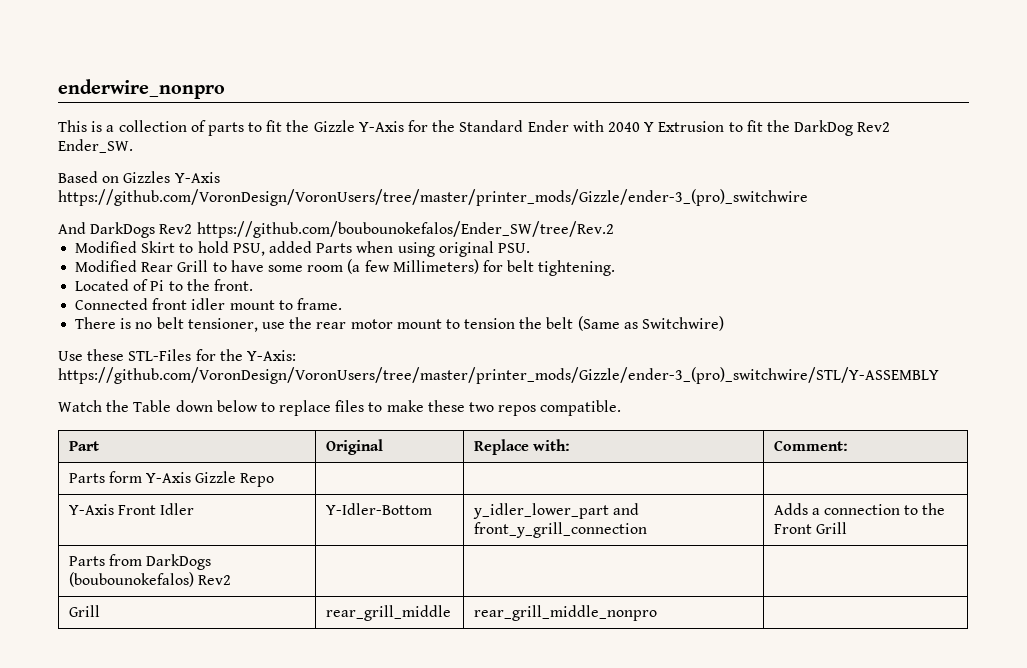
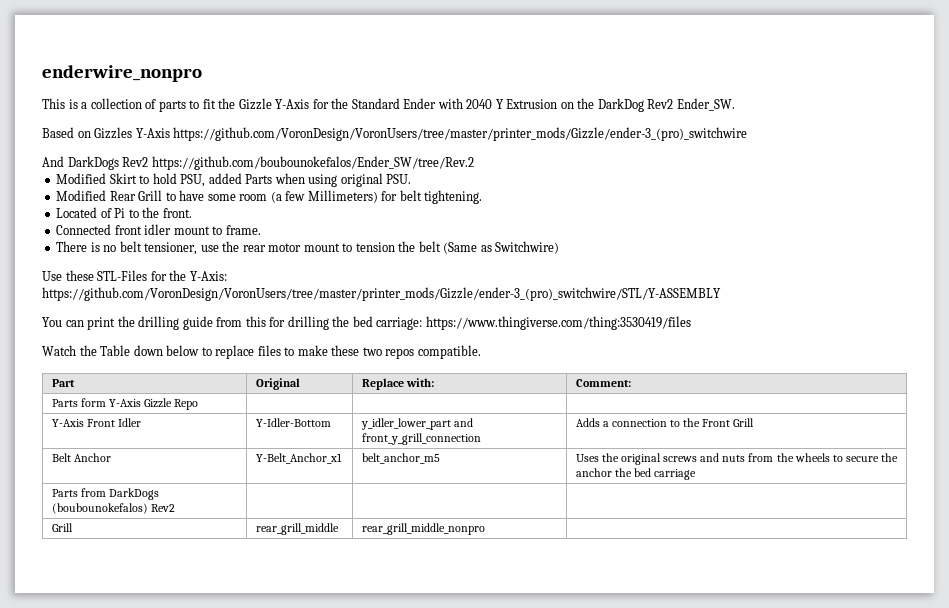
- This is a collection of parts to fit the Gizzle Y-Axis for the Standard Ender with 2040 Y Extrusion to fit the DarkDog Rev2 Ender_SW.
+ This is a collection of parts to fit the Gizzle Y-Axis for the Standard Ender with 2040 Y Extrusion on the DarkDog Rev2 Ender_SW.
+ You can print the drilling guide from this for drilling the bed carriage: https://www.thingiverse.com/thing:3530419/files
+ Belt Anchor | Y-Belt_Anchor_x1 | belt_anchor_m5 | Uses the original screws and nuts from the wheels to secure the anchor the bed carriage

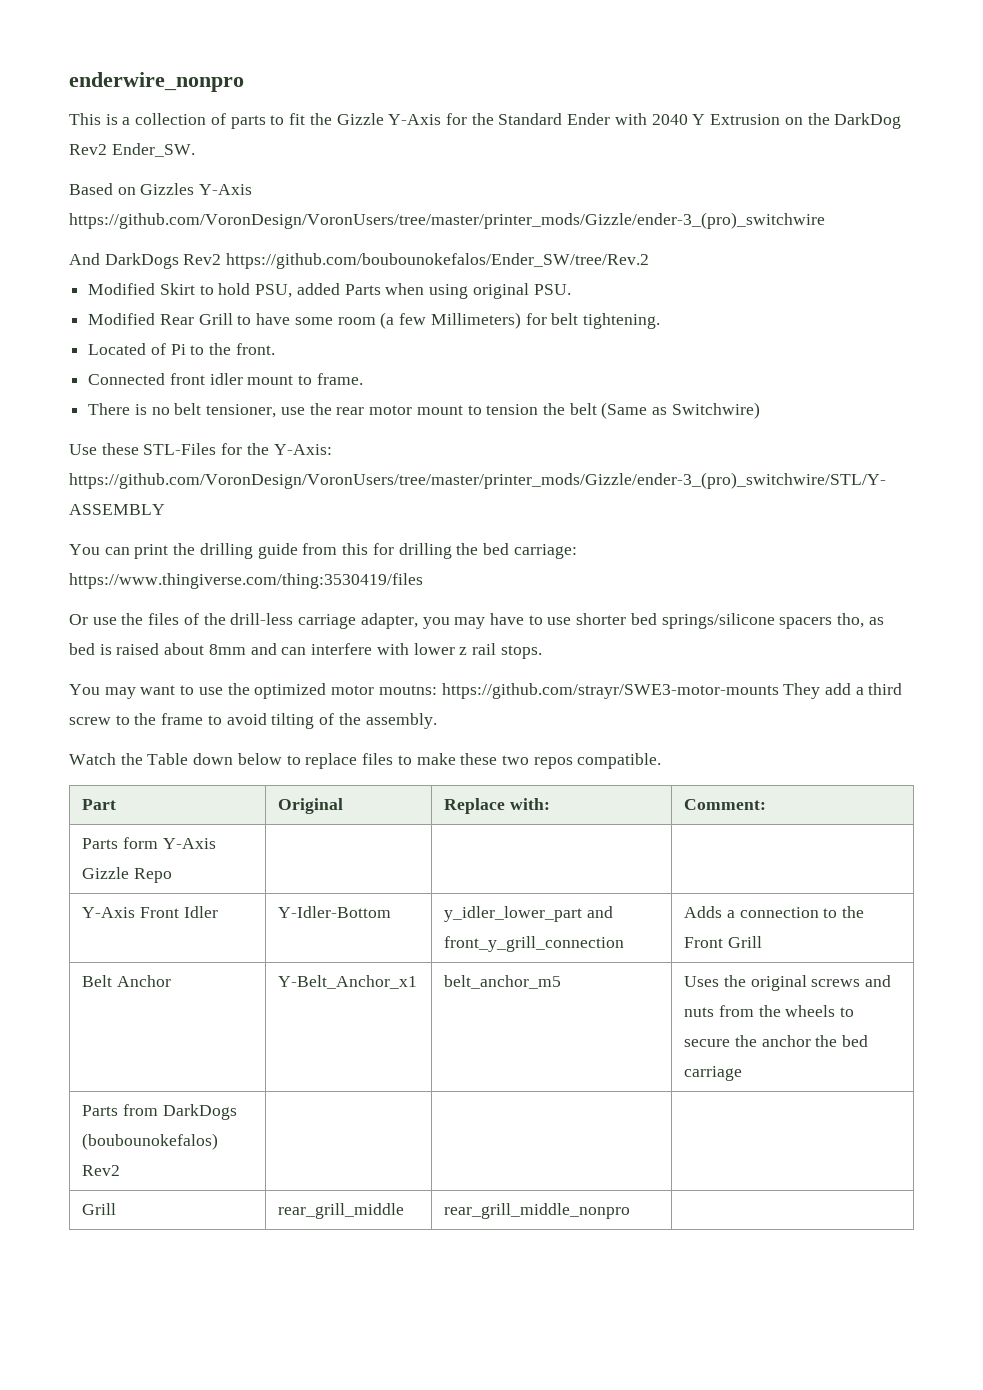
+ Or use the files of the drill-less carriage adapter, you may have to use shorter bed springs/silicone spacers tho, as bed is raised about 8mm and can interfere with lower z rail stops.
+ You may want to use the optimized motor moutns: https://github.com/strayr/SWE3-motor-mounts They add a third screw to the frame to avoid tilting of the assembly.

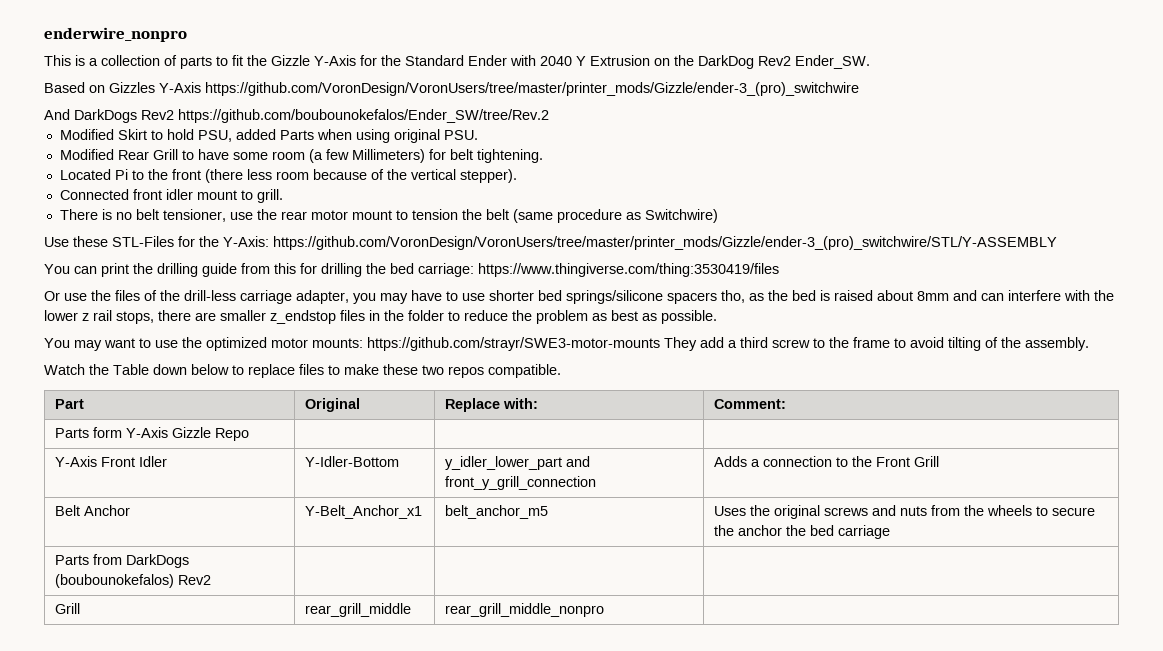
- Located of Pi to the front.
+ Located Pi to the front (there less room because of the vertical stepper).
- Connected front idler mount to frame.
+ Connected front idler mount to grill.
- There is no belt tensioner, use the rear motor mount to tension the belt (Same as Switchwire)
+ There is no belt tensioner, use the rear motor mount to tension the belt (same procedure as Switchwire)
- Or use the files of the drill-less carriage adapter, you may have to use shorter bed springs/silicone spacers tho, as bed is raised about 8mm and can interfere with lower z rail stops.
+ Or use the files of the drill-less carriage adapter, you may have to use shorter bed springs/silicone spacers tho, as the bed is raised about 8mm and can interfere with the lower z rail stops, there are smaller z_endstop files in the folder to reduce the problem as best as possible.
- You may want to use the optimized motor moutns: https://github.com/strayr/SWE3-motor-mounts They add a third screw to the frame to avoid tilting of the assembly.
+ You may want to use the optimized motor mounts: https://github.com/strayr/SWE3-motor-mounts They add a third screw to the frame to avoid tilting of the assembly.

